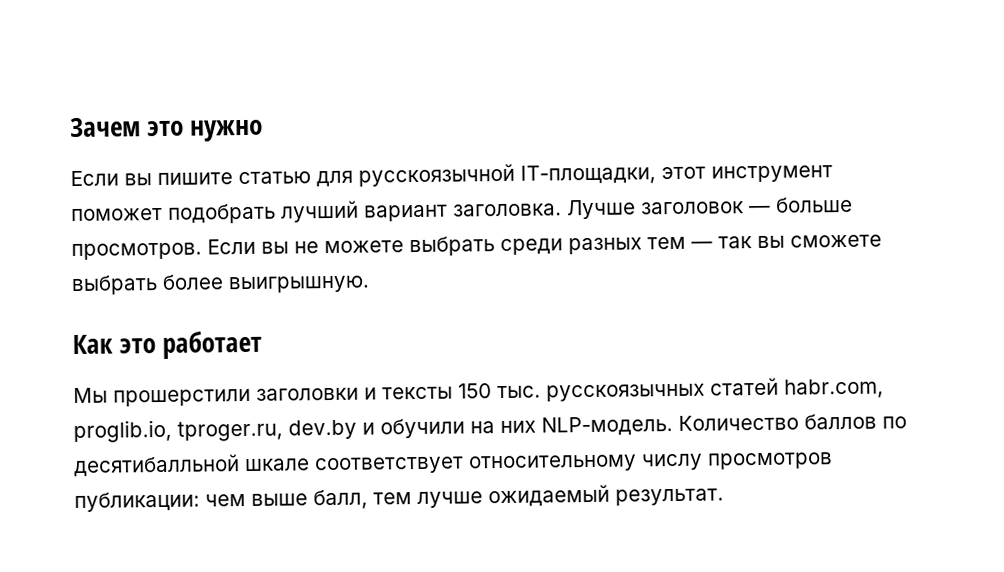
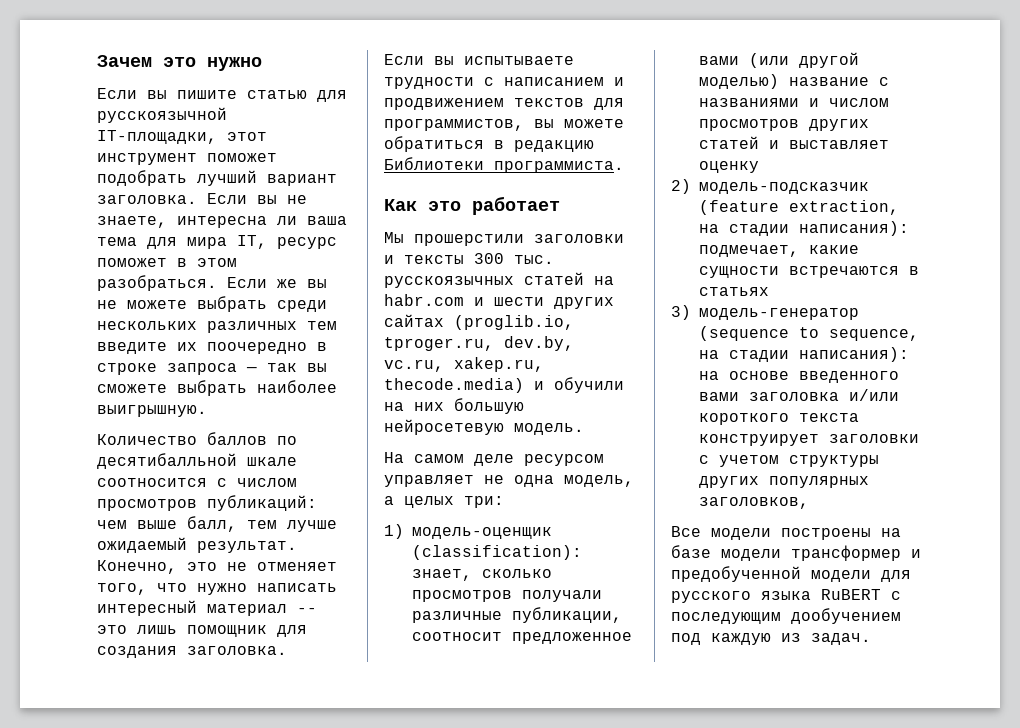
- Лучше заголовок — больше просмотров. Если вы не можете выбрать среди разных тем — так вы сможете выбрать более выигрышную.
+ Если вы не знаете, интересна ли ваша тема для мира IT, ресурс поможет в этом разобраться. Если же вы не можете выбрать среди нескольких различных тем введите их поочередно в строке запроса — так вы сможете выбрать наиболее выигрышную.
+ Количество баллов по десятибалльной шкале соотносится с числом просмотров публикаций: чем выше балл, тем лучше ожидаемый результат. Конечно, это не отменяет того, что нужно написать интересный материал -- это лишь помощник для создания заголовка.
+ Если вы испытываете трудности с написанием и продвижением текстов для программистов, вы можете обратиться в редакцию Библиотеки программиста.
- Мы прошерстили заголовки и тексты 150 тыс. русскоязычных статей habr.com, proglib.io, tproger.ru, dev.by и обучили на них NLP-модель. Количество баллов по десятибалльной шкале соответствует относительному числу просмотров публикации: чем выше балл, тем лучше ожидаемый результат.
+ Мы прошерстили заголовки и тексты 300 тыс. русскоязычных статей на habr.com и шести других сайтах (proglib.io, tproger.ru, dev.by, vc.ru, xakep.ru, thecode.media) и обучили на них большую нейросетевую модель.
+ На самом деле ресурсом управляет не одна модель, а целых три:
+ 1) модель-оценщик (classification): знает, сколько просмотров получали различные публикации, соотносит предложенное вами (или другой моделью) название с названиями и числом просмотров других статей и выставляет оценку
+ 2) модель-подсказчик (feature extraction, на стадии написания): подмечает, какие сущности встречаются в статьях
+ 3) модель-генератор (sequence to sequence, на стадии написания): на основе введенного вами заголовка и/или короткого текста конструирует заголовки с учетом структуры других популярных заголовков,
+ Все модели построены на базе модели трансформер и предобученной модели для русского языка RuBERT с последующим дообучением под каждую из задач.

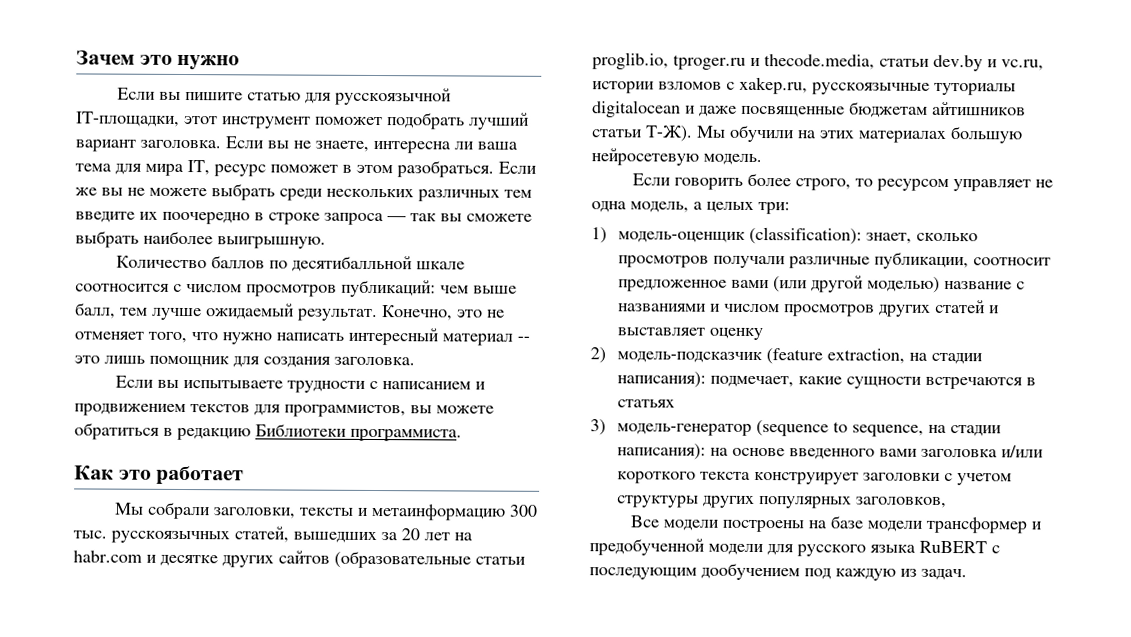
- Мы прошерстили заголовки и тексты 300 тыс. русскоязычных статей на habr.com и шести других сайтах (proglib.io, tproger.ru, dev.by, vc.ru, xakep.ru, thecode.media) и обучили на них большую нейросетевую модель.
- На самом деле ресурсом управляет не одна модель, а целых три:
+ Мы собрали заголовки, тексты и метаинформацию 300 тыс. русскоязычных статей, вышедших за 20 лет на habr.com и десятке других сайтов (образовательные статьи proglib.io, tproger.ru и thecode.media, статьи dev.by и vc.ru, истории взломов с xakep.ru, русскоязычные туториалы digitalocean и даже посвященные бюджетам айтишников статьи Т-Ж). Мы обучили на этих материалах большую нейросетевую модель.
+ Если говорить более строго, то ресурсом управляет не одна модель, а целых три:

